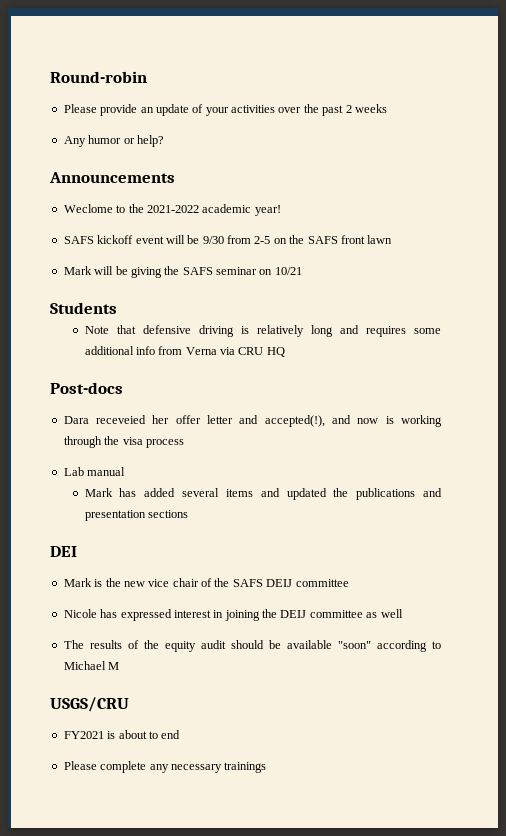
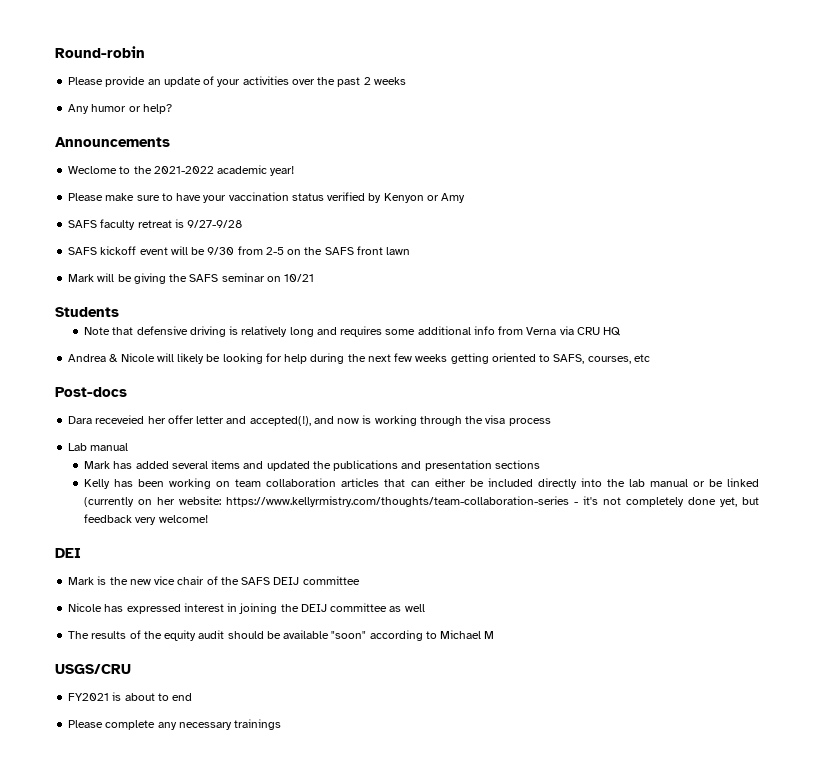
+ Please make sure to have your vaccination status verified by Kenyon or Amy
+ SAFS faculty retreat is 9/27-9/28
+ Andrea & Nicole will likely be looking for help during the next few weeks getting oriented to SAFS, courses, etc
+ Kelly has been working on team collaboration articles that can either be included directly into the lab manual or be linked (currently on her website: https://www.kellyrmistry.com/thoughts/team-collaboration-series - it's not completely done yet, but feedback very welcome!

